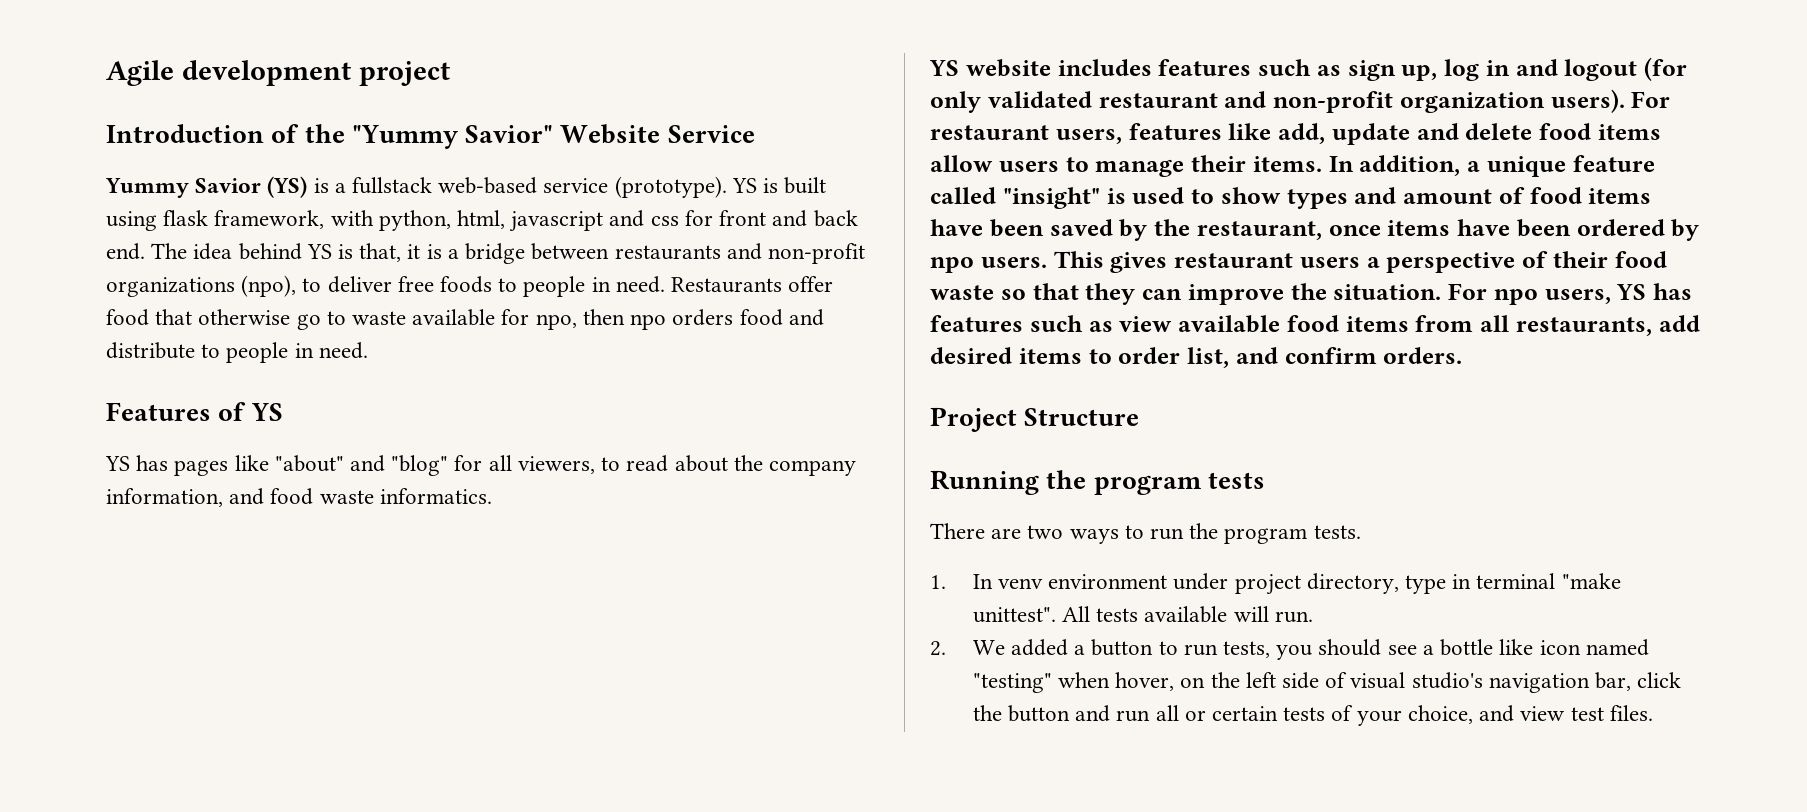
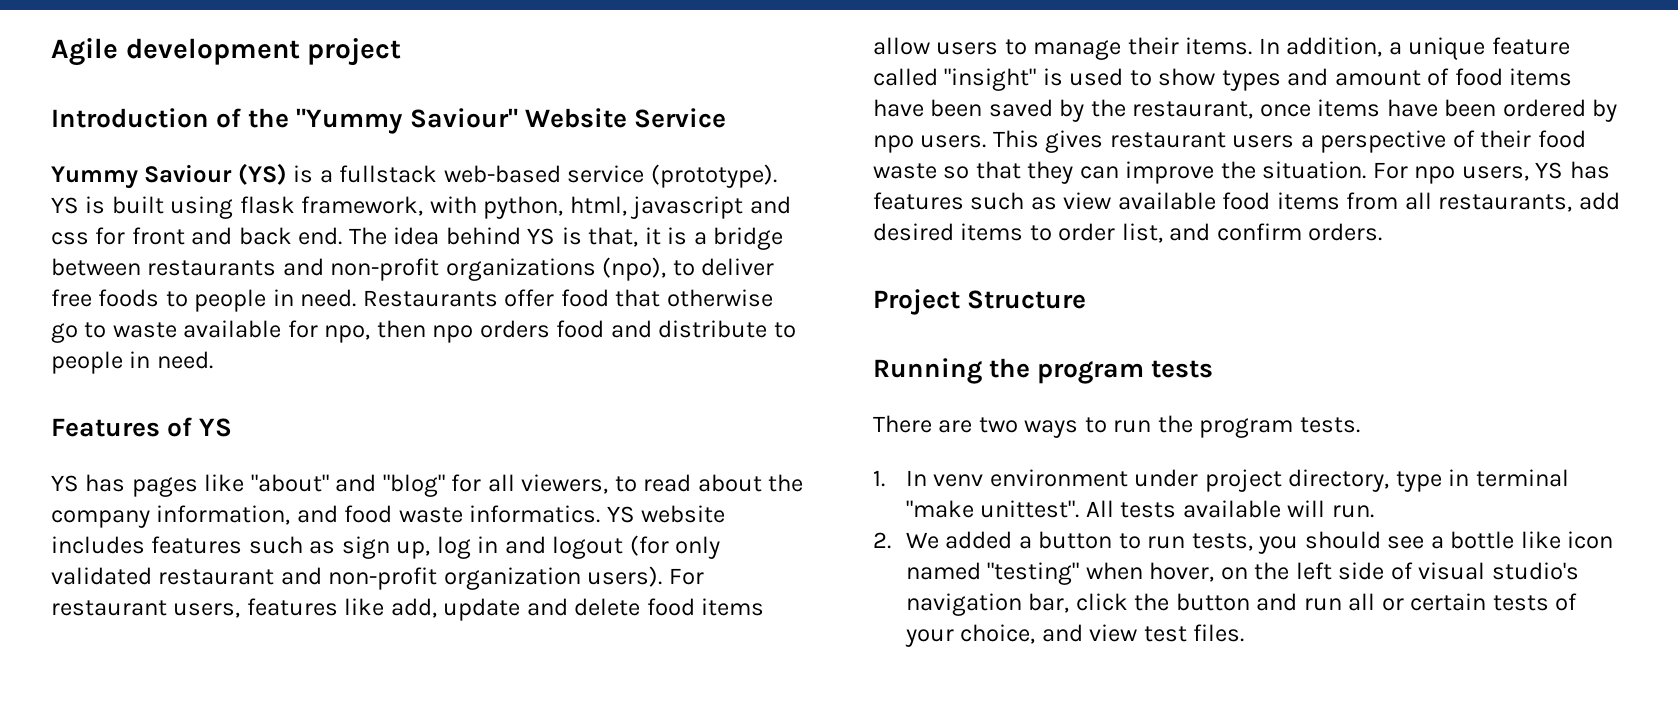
- Introduction of the "Yummy Savior" Website Service
+ Introduction of the "Yummy Saviour" Website Service
- Yummy Savior (YS) is a fullstack web-based service (prototype).
+ Yummy Saviour (YS) is a fullstack web-based service (prototype).
- YS has pages like "about" and "blog" for all viewers, to read about the company information, and food waste informatics.
- YS website includes features such as sign up, log in and logout (for only validated restaurant and non-profit organization users).
+ YS has pages like "about" and "blog" for all viewers, to read about the company information, and food waste informatics. YS website includes features such as sign up, log in and logout (for only validated restaurant and non-profit organization users).

